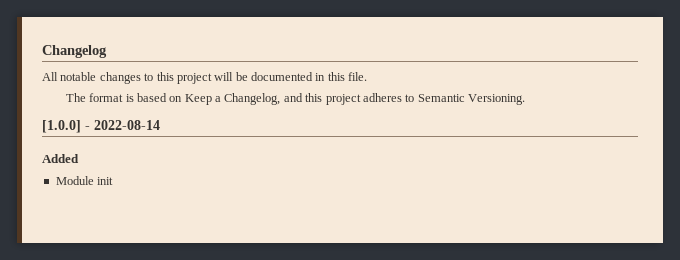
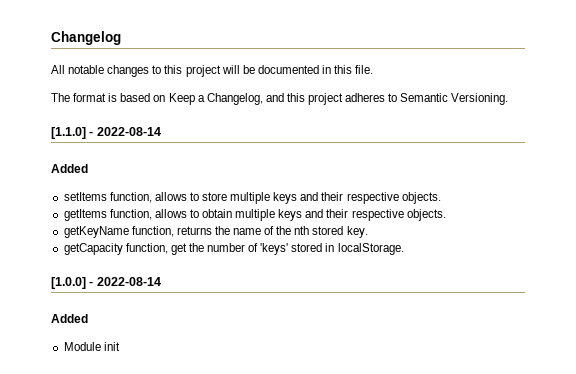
+ [1.1.0] - 2022-08-14
+ Added
+ setItems function, allows to store multiple keys and their respective objects.
+ getItems function, allows to obtain multiple keys and their respective objects.
+ getKeyName function, returns the name of the nth stored key.
+ getCapacity function, get the number of 'keys' stored in localStorage.

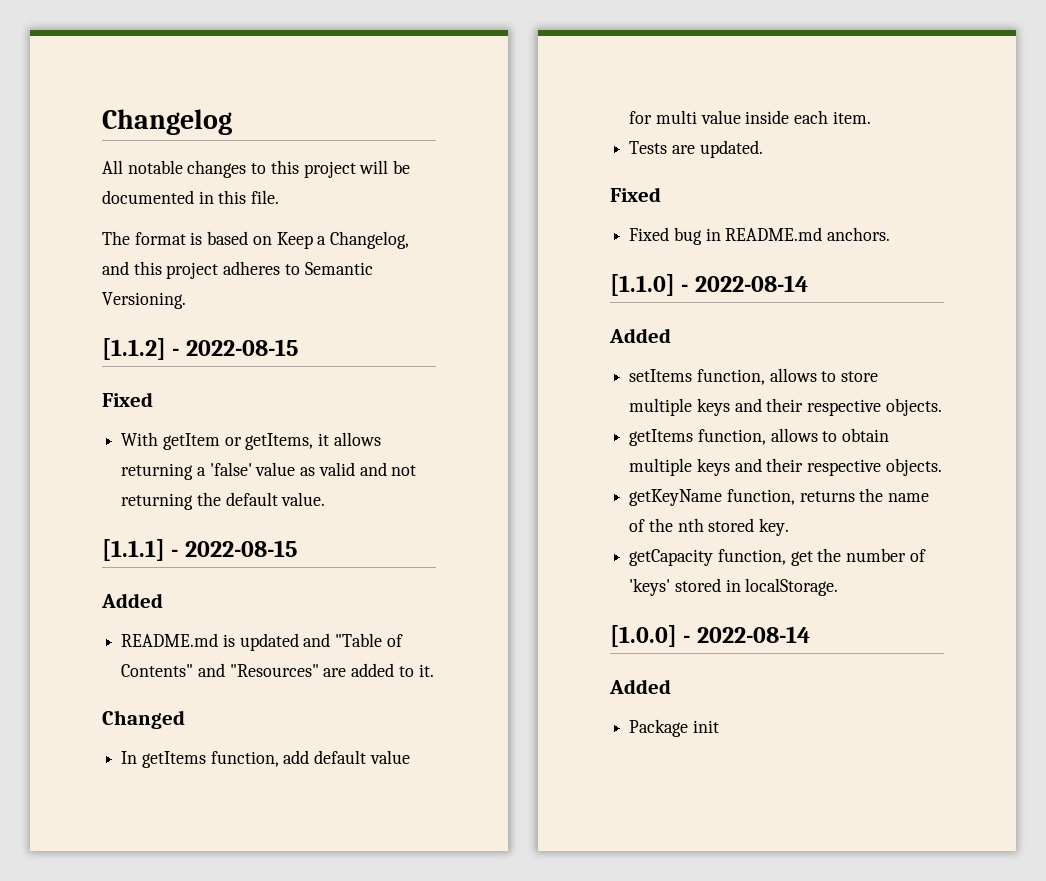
+ [1.1.2] - 2022-08-15
+ Fixed
+ With getItem or getItems, it allows returning a 'false' value as valid and not returning the default value.
+ [1.1.1] - 2022-08-15
+ Added
+ README.md is updated and "Table of Contents" and "Resources" are added to it.
+ Changed
+ In getItems function, add default value for multi value inside each item.
+ Tests are updated.
+ Fixed
+ Fixed bug in README.md anchors.
- Module init
+ Package init

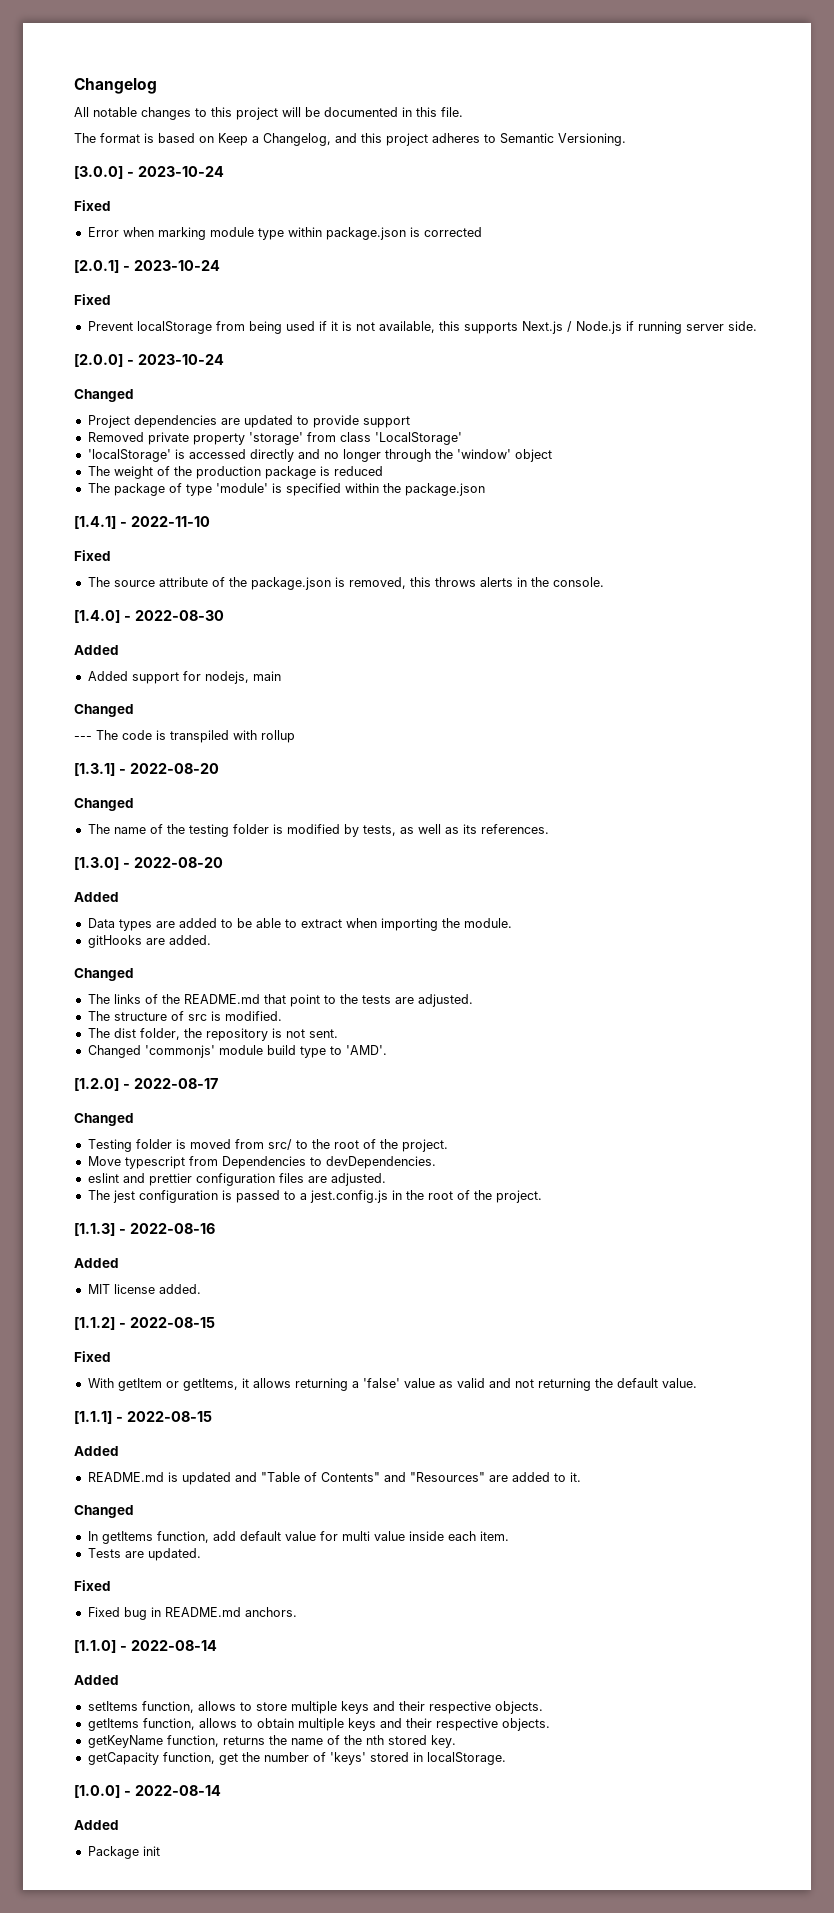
+ [3.0.0] - 2023-10-24
+ Fixed
+ Error when marking module type within package.json is corrected
+ [2.0.1] - 2023-10-24
+ Fixed
+ Prevent localStorage from being used if it is not available, this supports Next.js / Node.js if running server side.
+ [2.0.0] - 2023-10-24
+ Changed
+ Project dependencies are updated to provide support
+ Removed private property 'storage' from class 'LocalStorage'
+ 'localStorage' is accessed directly and no longer through the 'window' object
+ The weight of the production package is reduced
+ The package of type 'module' is specified within the package.json
+ [1.4.1] - 2022-11-10
+ Fixed
+ The source attribute of the package.json is removed, this throws alerts in the console.
+ [1.4.0] - 2022-08-30
+ Added
+ Added support for nodejs, main
+ Changed
+ --- The code is transpiled with rollup
+ [1.3.1] - 2022-08-20
+ Changed
+ The name of the testing folder is modified by tests, as well as its references.
+ [1.3.0] - 2022-08-20
+ Added
+ Data types are added to be able to extract when importing the module.
+ gitHooks are added.
+ Changed
+ The links of the README.md that point to the tests are adjusted.
+ The structure of src is modified.
+ The dist folder, the repository is not sent.
+ Changed 'commonjs' module build type to 'AMD'.
+ [1.2.0] - 2022-08-17
+ Changed
+ Testing folder is moved from src/ to the root of the project.
+ Move typescript from Dependencies to devDependencies.
+ eslint and prettier configuration files are adjusted.
+ The jest configuration is passed to a jest.config.js in the root of the project.
+ [1.1.3] - 2022-08-16
+ Added
+ MIT license added.

